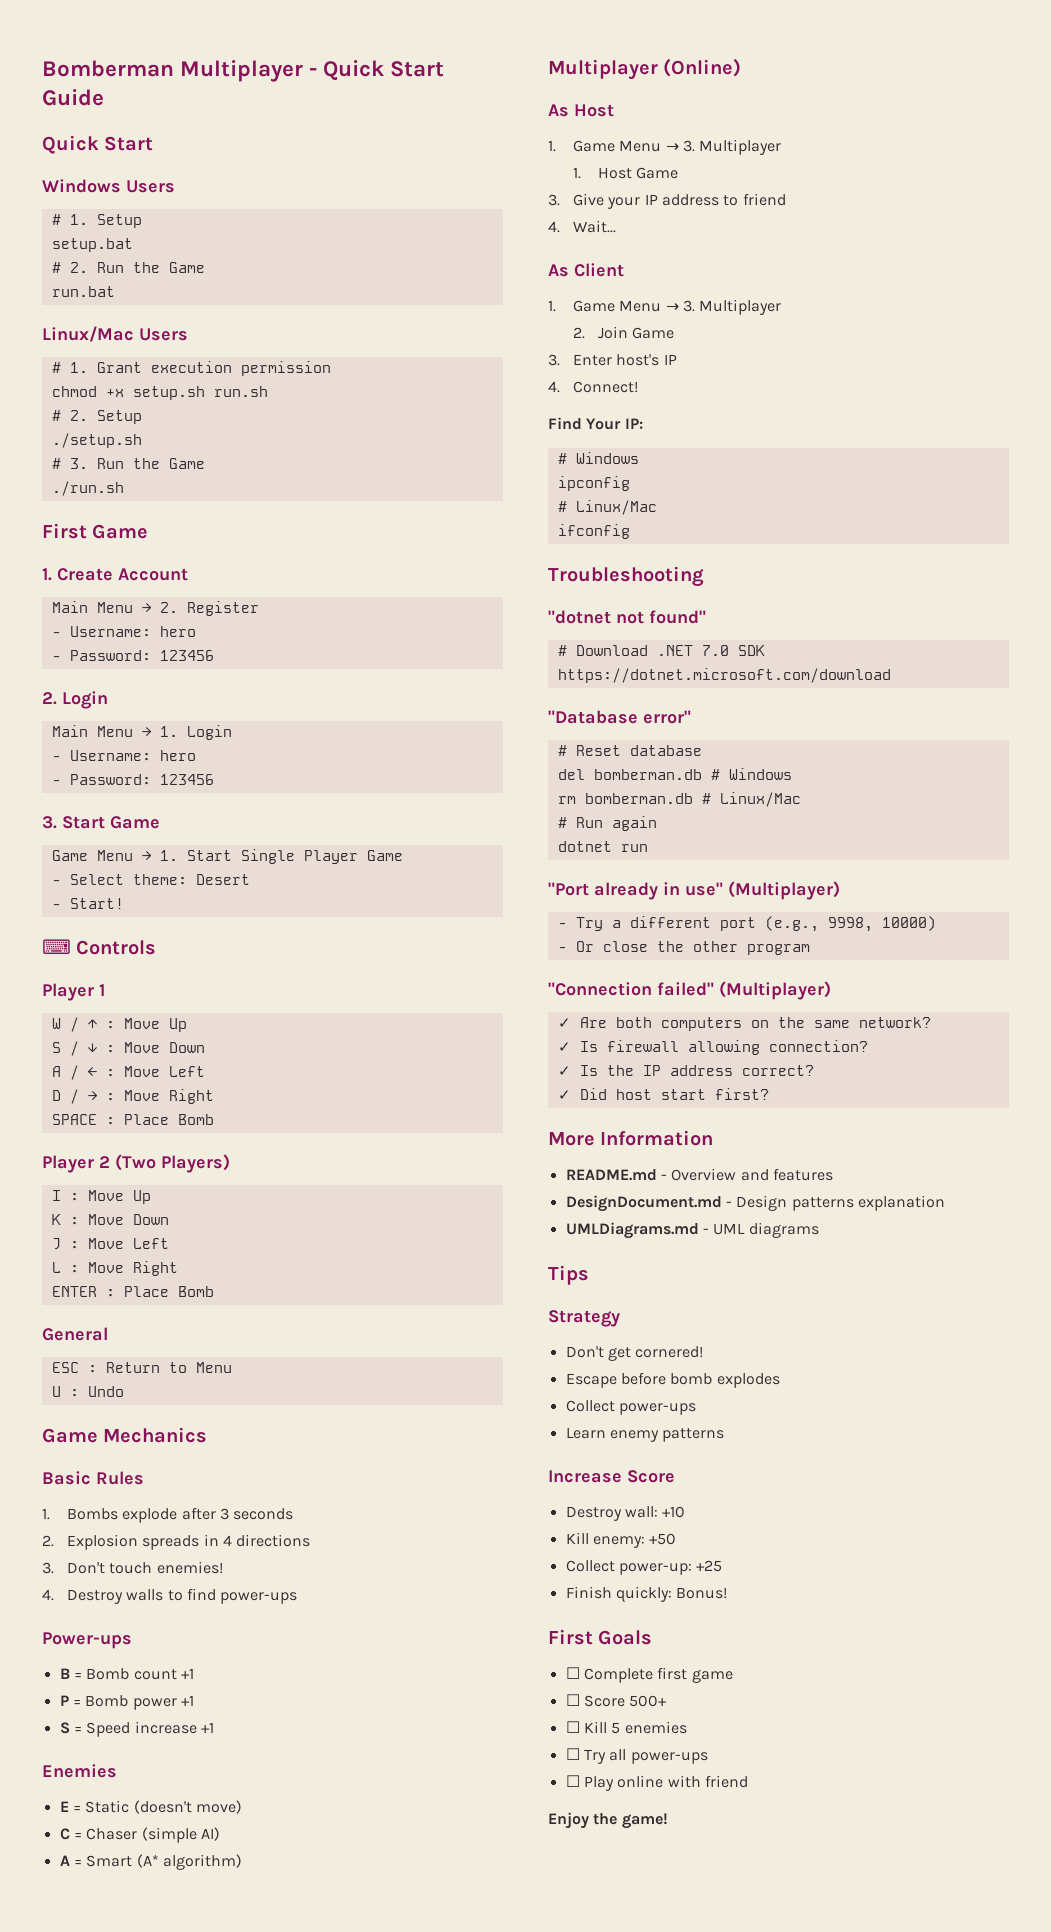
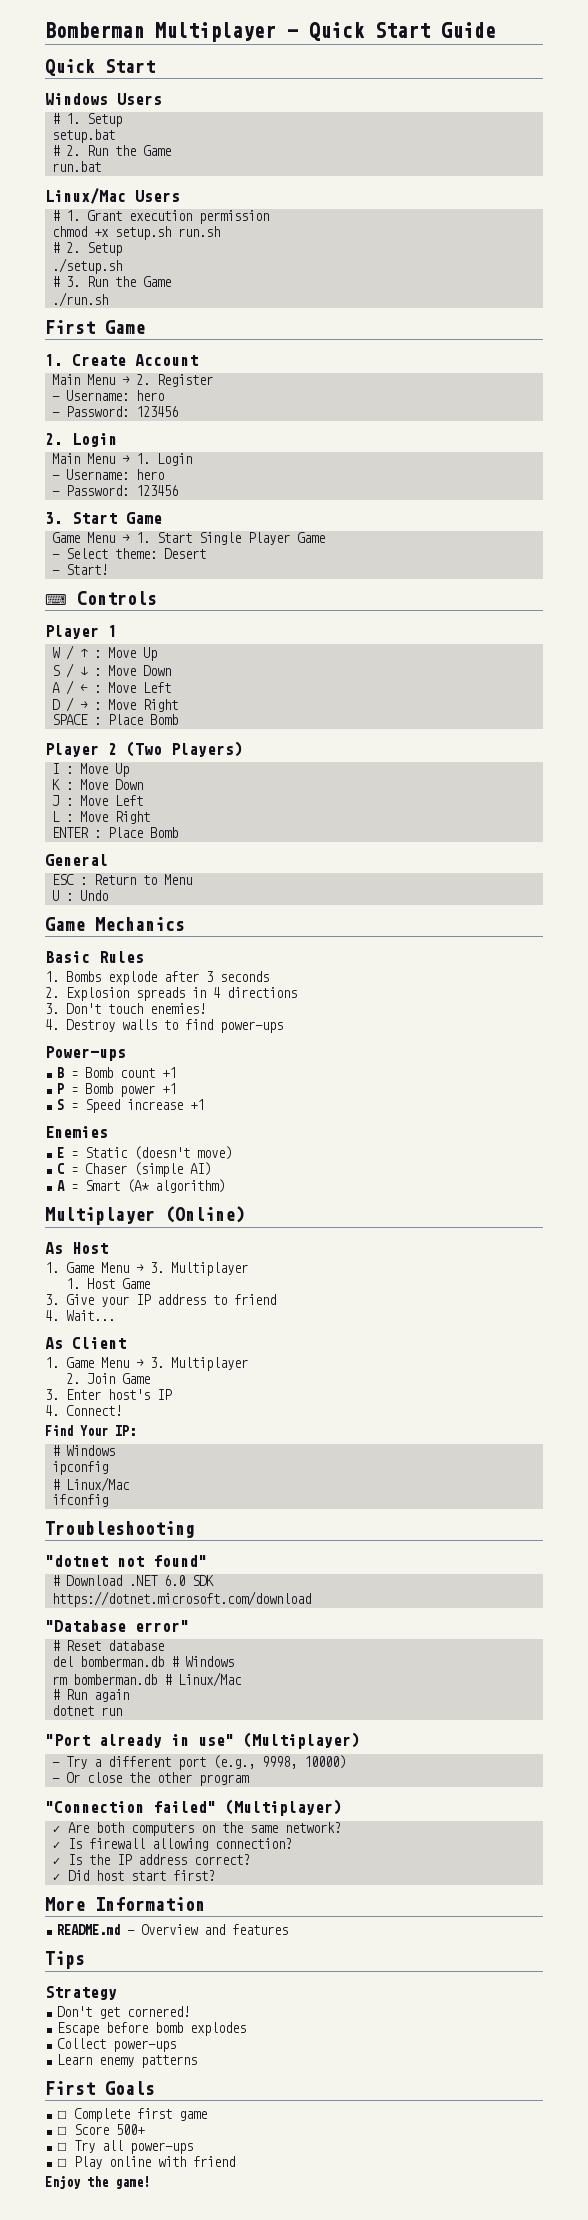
- # Download .NET 7.0 SDK
+ # Download .NET 6.0 SDK
- DesignDocument.md - Design patterns explanation
- UMLDiagrams.md - UML diagrams
- Increase Score
- Destroy wall: +10
- Kill enemy: +50
- Collect power-up: +25
- Finish quickly: Bonus!
- ☐ Kill 5 enemies

